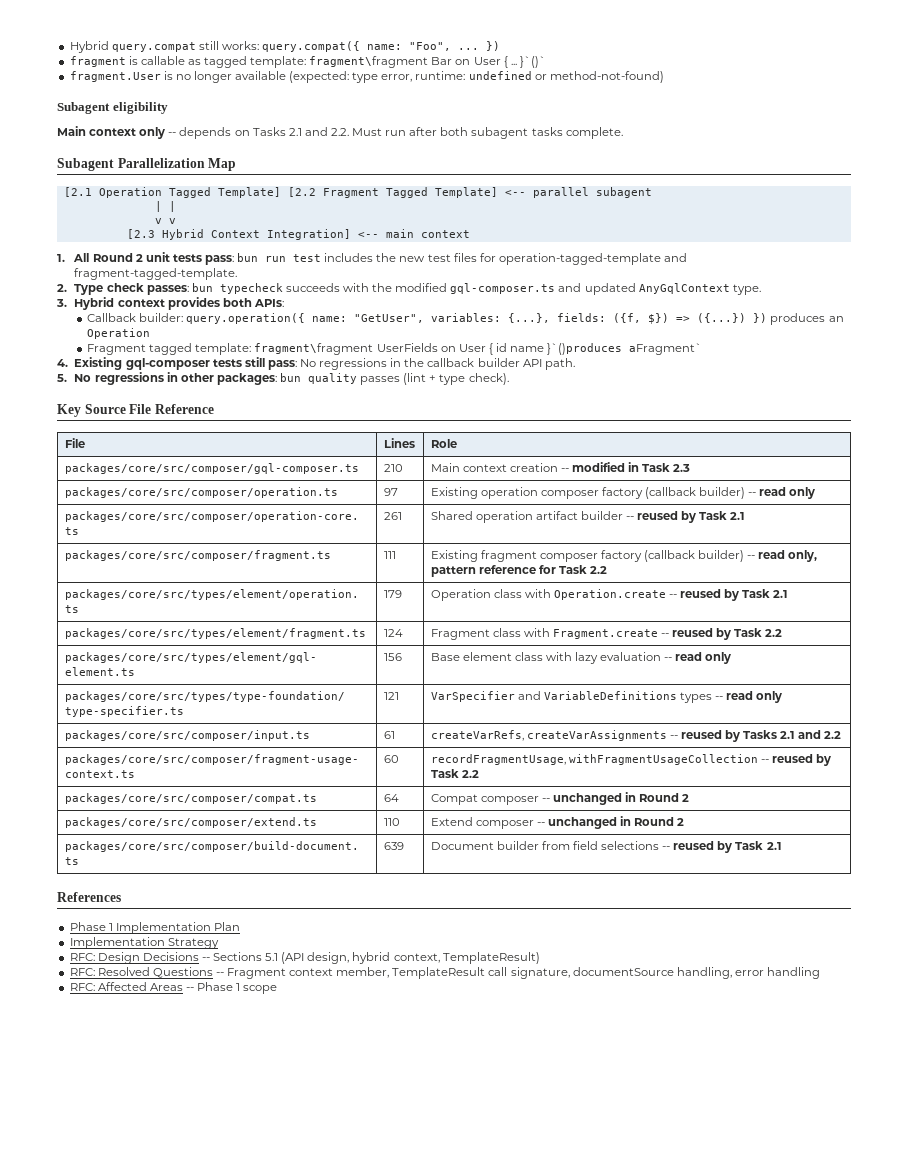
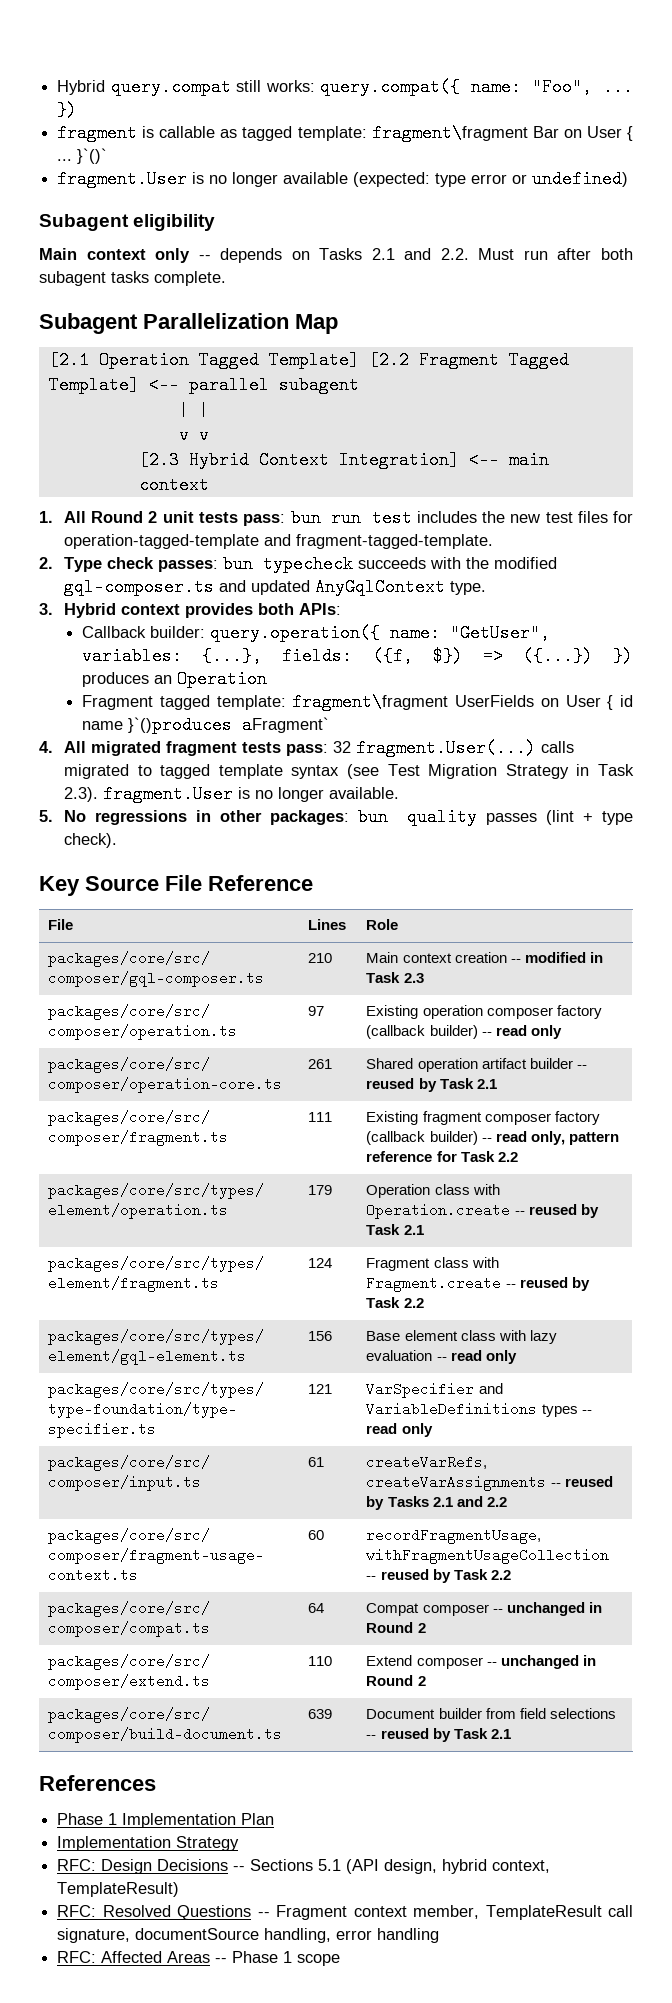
- fragment.User is no longer available (expected: type error, runtime: undefined or method-not-found)
+ fragment.User is no longer available (expected: type error or undefined)
- 4. Existing gql-composer tests still pass: No regressions in the callback builder API path.
+ 4. All migrated fragment tests pass: 32 fragment.User(...) calls migrated to tagged template syntax (see Test Migration Strategy in Task 2.3). fragment.User is no longer available.

